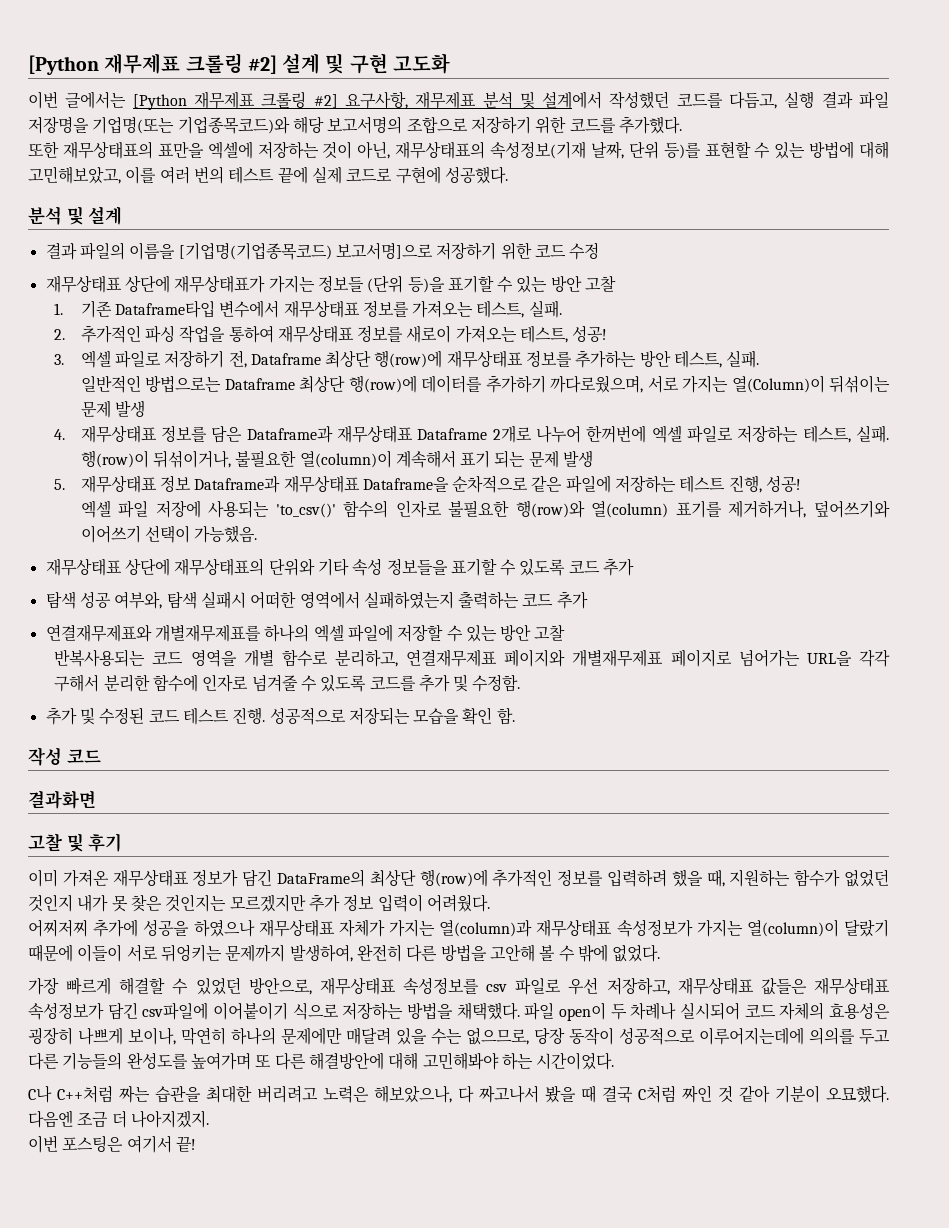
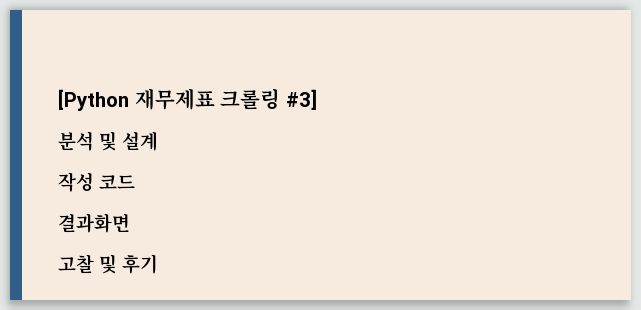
- [Python 재무제표 크롤링 #2] 설계 및 구현 고도화
- 이번 글에서는 [Python 재무제표 크롤링 #2] 요구사항, 재무제표 분석 및 설계에서 작성했던 코드를 다듬고, 실행 결과 파일 저장명을 기업명(또는 기업종목코드)와 해당 보고서명의 조합으로 저장하기 위한 코드를 추가했다.
- 또한 재무상태표의 표만을 엑셀에 저장하는 것이 아닌, 재무상태표의 속성정보(기재 날짜, 단위 등)를 표현할 수 있는 방법에 대해 고민해보았고, 이를 여러 번의 테스트 끝에 실제 코드로 구현에 성공했다.
+ [Python 재무제표 크롤링 #3]
  분석 및 설계
- 결과 파일의 이름을 [기업명(기업종목코드) 보고서명]으로 저장하기 위한 코드 수정
- 재무상태표 상단에 재무상태표가 가지는 정보들 (단위 등)을 표기할 수 있는 방안 고찰
- 1. 기존 Dataframe타입 변수에서 재무상태표 정보를 가져오는 테스트, 실패.
- 2. 추가적인 파싱 작업을 통하여 재무상태표 정보를 새로이 가져오는 테스트, 성공!
- 3. 엑셀 파일로 저장하기 전, Dataframe 최상단 행(row)에 재무상태표 정보를 추가하는 방안 테스트, 실패.
- 일반적인 방법으로는 Dataframe 최상단 행(row)에 데이터를 추가하기 까다로웠으며, 서로 가지는 열(Column)이 뒤섞이는 문제 발생
- 4. 재무상태표 정보를 담은 Dataframe과 재무상태표 Dataframe 2개로 나누어 한꺼번에 엑셀 파일로 저장하는 테스트, 실패. 행(row)이 뒤섞이거나, 불필요한 열(column)이 계속해서 표기 되는 문제 발생
- 5. 재무상태표 정보 Dataframe과 재무상태표 Dataframe을 순차적으로 같은 파일에 저장하는 테스트 진행, 성공!
- 엑셀 파일 저장에 사용되는 'to_csv()' 함수의 인자로 불필요한 행(row)와 열(column) 표기를 제거하거나, 덮어쓰기와 이어쓰기 선택이 가능했음.
- 재무상태표 상단에 재무상태표의 단위와 기타 속성 정보들을 표기할 수 있도록 코드 추가
- 탐색 성공 여부와, 탐색 실패시 어떠한 영역에서 실패하였는지 출력하는 코드 추가
- 연결재무제표와 개별재무제표를 하나의 엑셀 파일에 저장할 수 있는 방안 고찰
- 반복사용되는 코드 영역을 개별 함수로 분리하고, 연결재무제표 페이지와 개별재무제표 페이지로 넘어가는 URL을 각각 구해서 분리한 함수에 인자로 넘겨줄 수 있도록 코드를 추가 및 수정함.
- 추가 및 수정된 코드 테스트 진행. 성공적으로 저장되는 모습을 확인 함.
- 이미 가져온 재무상태표 정보가 담긴 DataFrame의 최상단 행(row)에 추가적인 정보를 입력하려 했을 때, 지원하는 함수가 없었던 것인지 내가 못 찾은 것인지는 모르겠지만 추가 정보 입력이 어려웠다.
- 어찌저찌 추가에 성공을 하였으나 재무상태표 자체가 가지는 열(column)과 재무상태표 속성정보가 가지는 열(column)이 달랐기 때문에 이들이 서로 뒤엉키는 문제까지 발생하여, 완전히 다른 방법을 고안해 볼 수 밖에 없었다.
- 가장 빠르게 해결할 수 있었던 방안으로, 재무상태표 속성정보를 csv 파일로 우선 저장하고, 재무상태표 값들은 재무상태표 속성정보가 담긴 csv파일에 이어붙이기 식으로 저장하는 방법을 채택했다. 파일 open이 두 차례나 실시되어 코드 자체의 효용성은 굉장히 나쁘게 보이나, 막연히 하나의 문제에만 매달려 있을 수는 없으므로, 당장 동작이 성공적으로 이루어지는데에 의의를 두고 다른 기능들의 완성도를 높여가며 또 다른 해결방안에 대해 고민해봐야 하는 시간이었다.
- C나 C++처럼 짜는 습관을 최대한 버리려고 노력은 해보았으나, 다 짜고나서 봤을 때 결국 C처럼 짜인 것 같아 기분이 오묘했다. 다음엔 조금 더 나아지겠지.
- 이번 포스팅은 여기서 끝!

